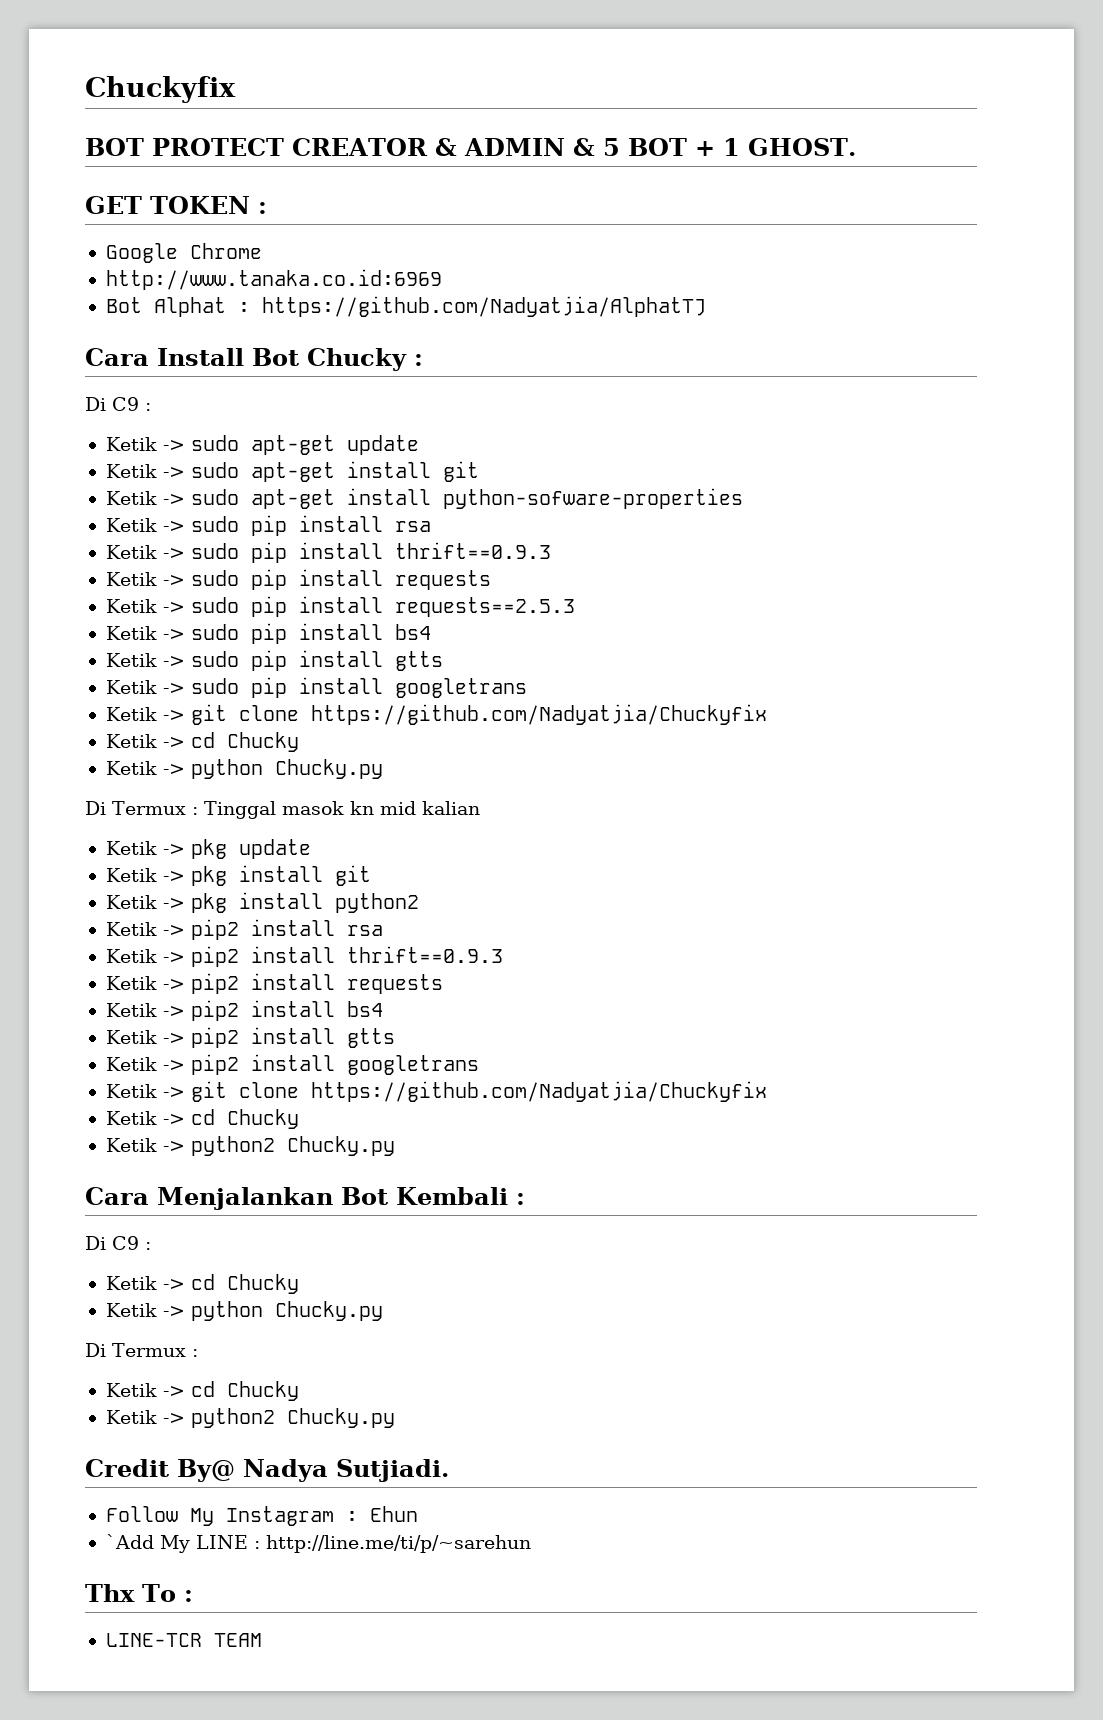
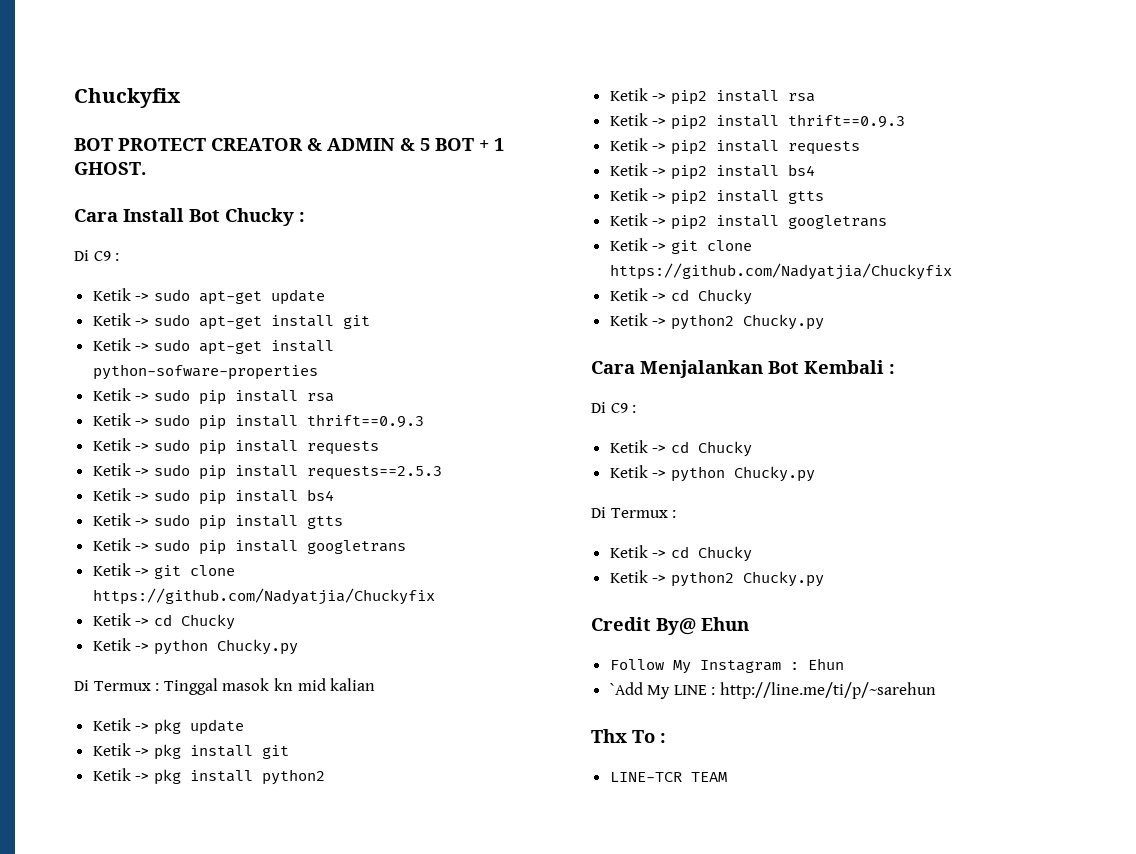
- GET TOKEN :
- Google Chrome
- http://www.tanaka.co.id:6969
- Bot Alphat : https://github.com/Nadyatjia/AlphatTJ
- Credit By@ Nadya Sutjiadi.
+ Credit By@ Ehun

